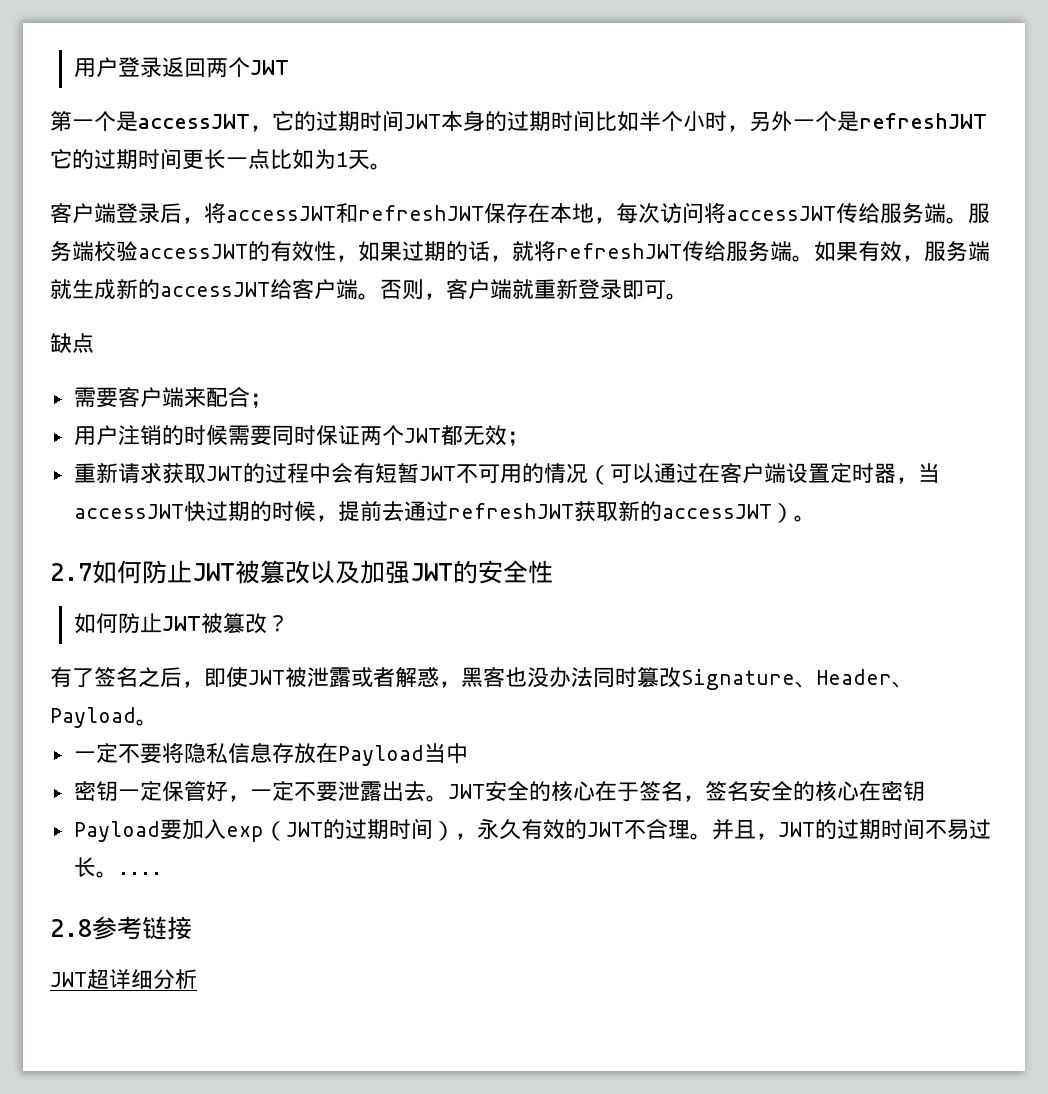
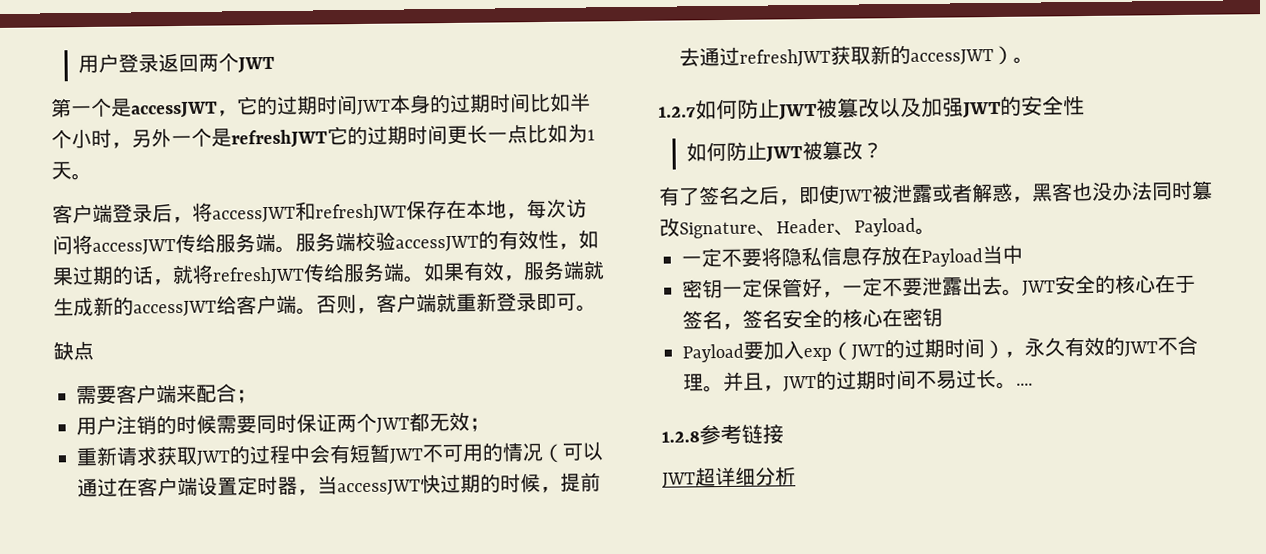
- 2.7如何防止JWT被篡改以及加强JWT的安全性
+ 1.2.7如何防止JWT被篡改以及加强JWT的安全性
- 2.8参考链接
+ 1.2.8参考链接

